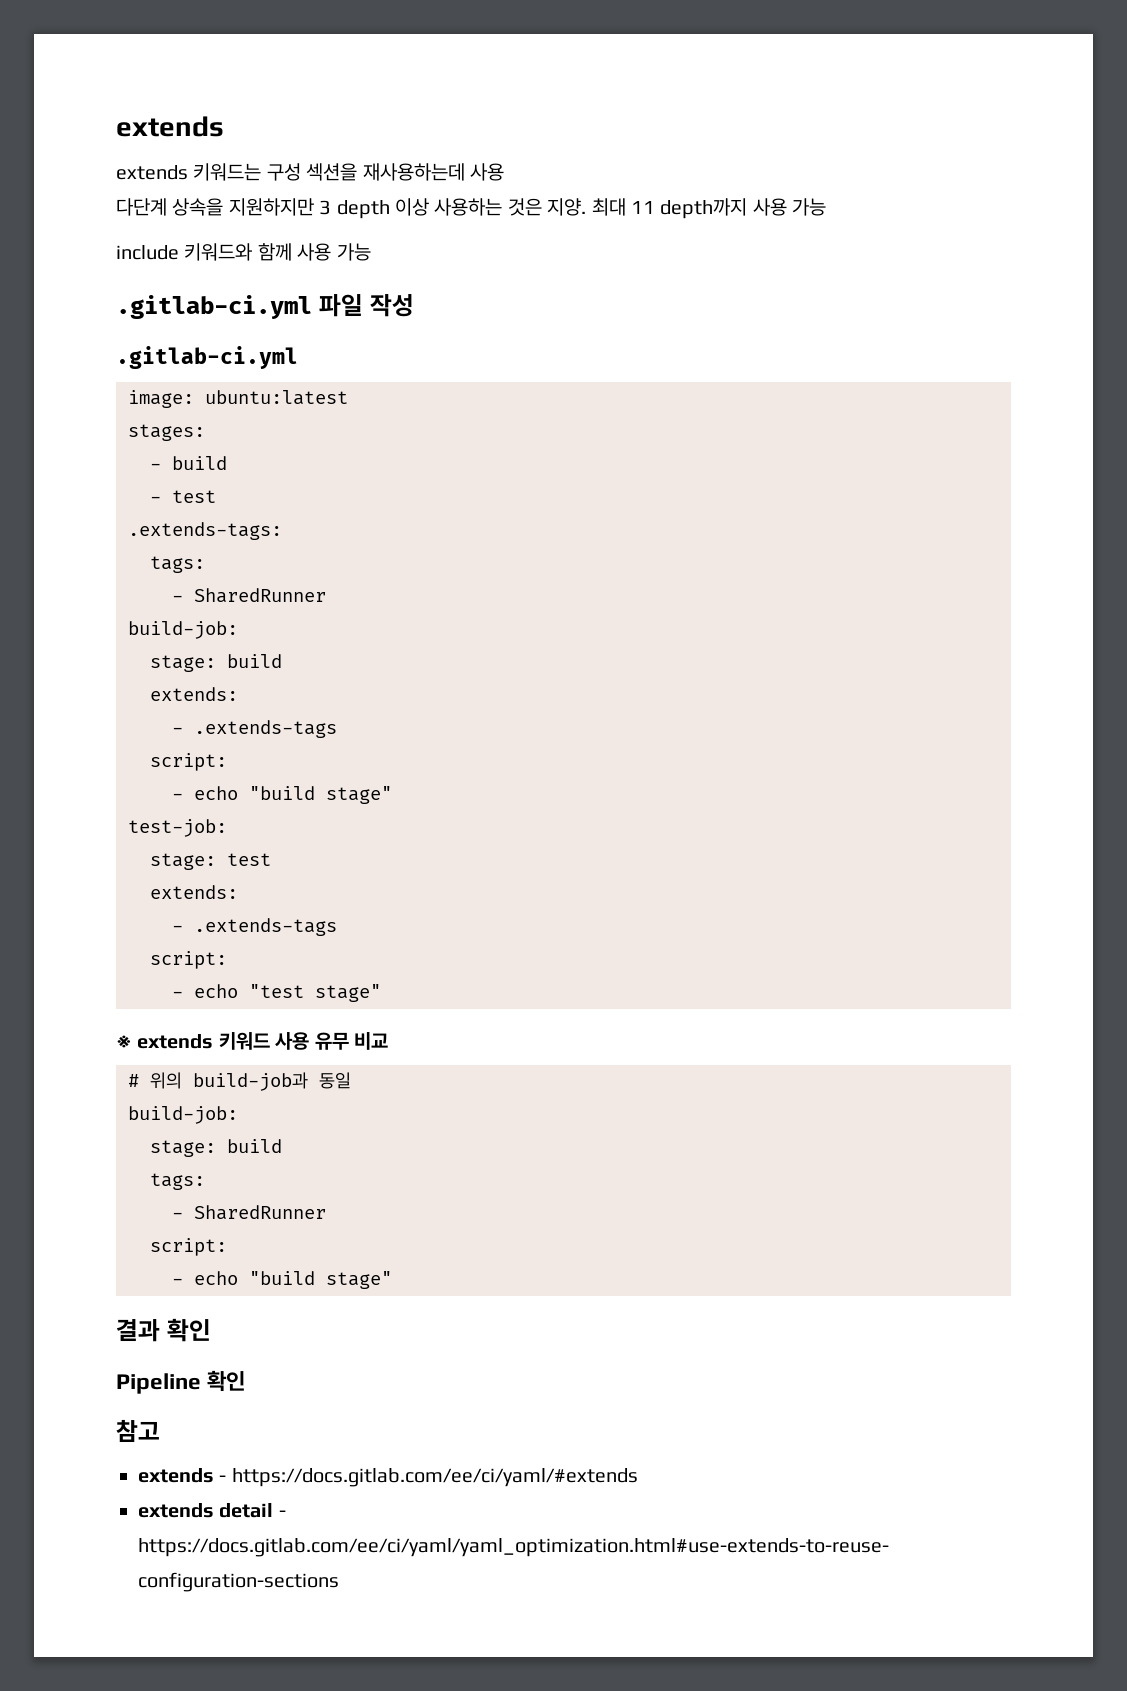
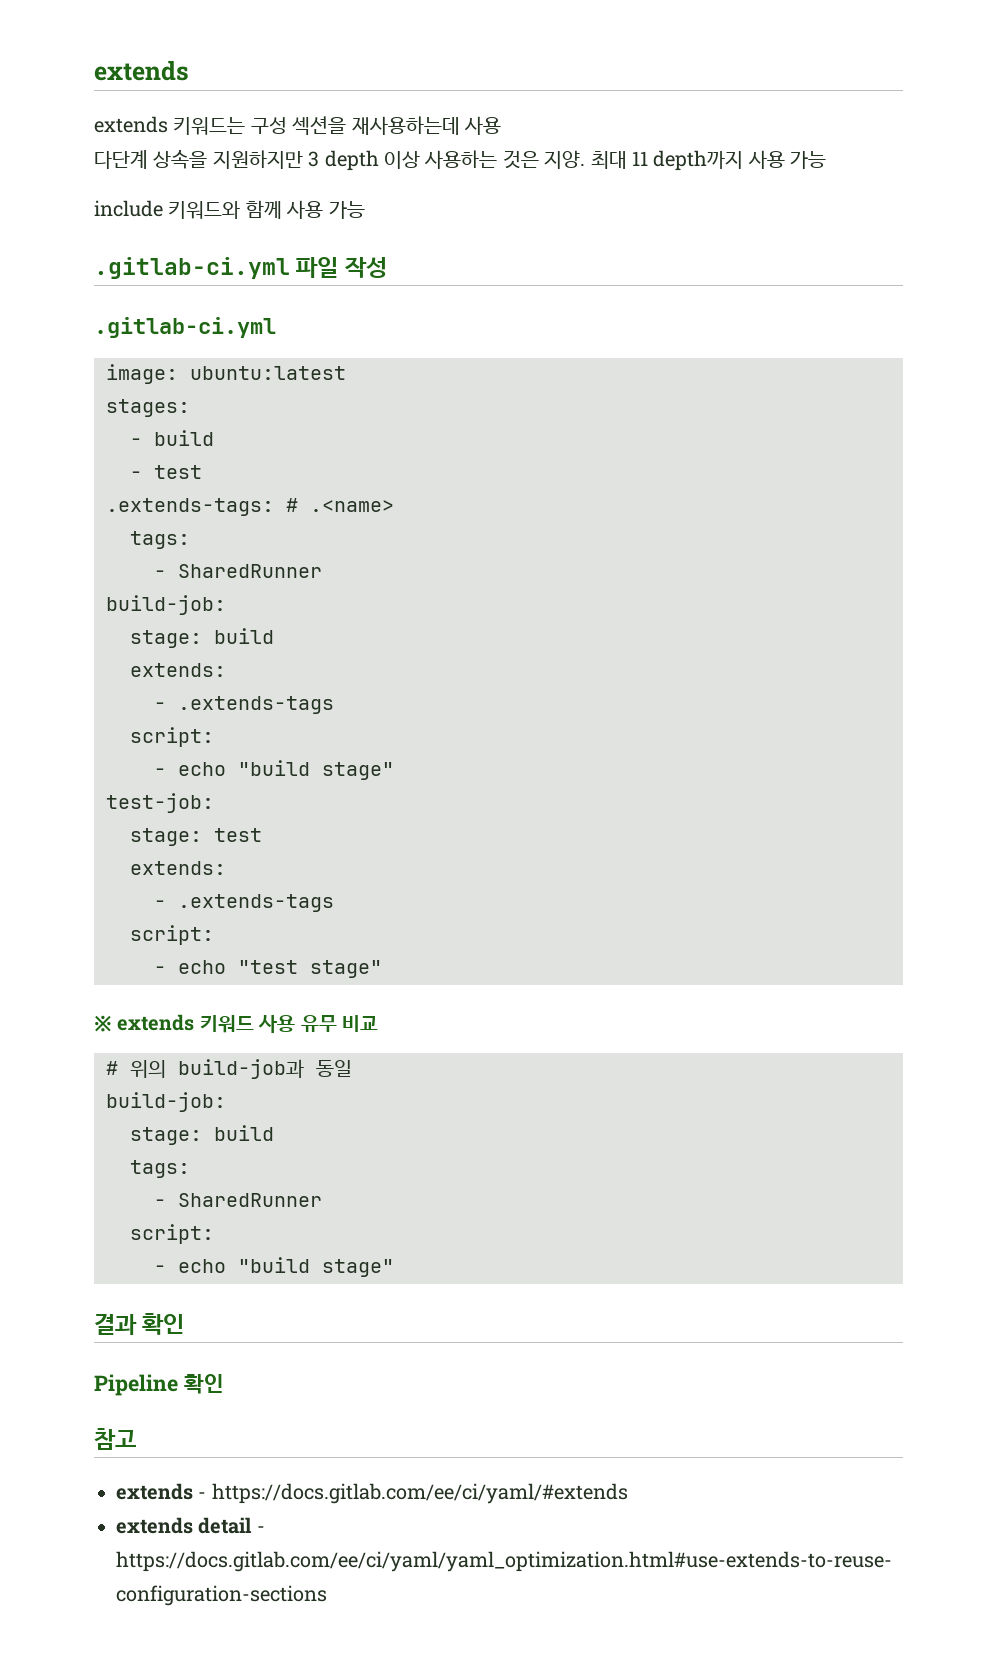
- .extends-tags:
+ .extends-tags: # .<name>

